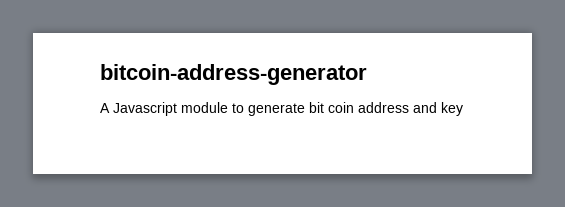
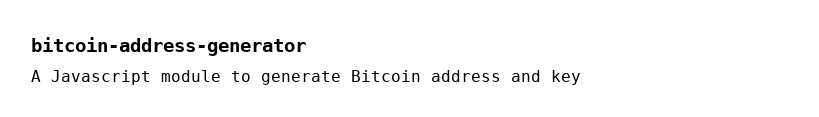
- A Javascript module to generate bit coin address and key
+ A Javascript module to generate Bitcoin address and key

